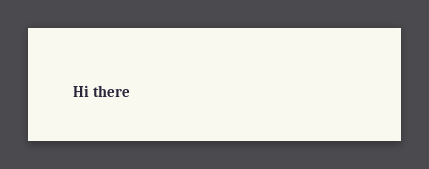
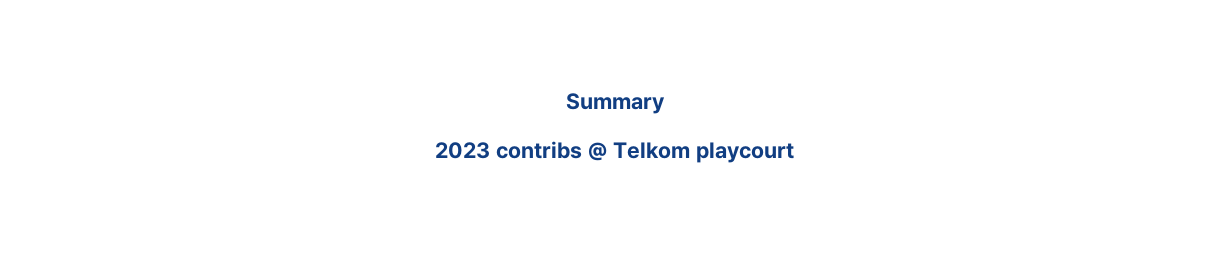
- Hi there
+ Summary
+ 2023 contribs @ Telkom playcourt

